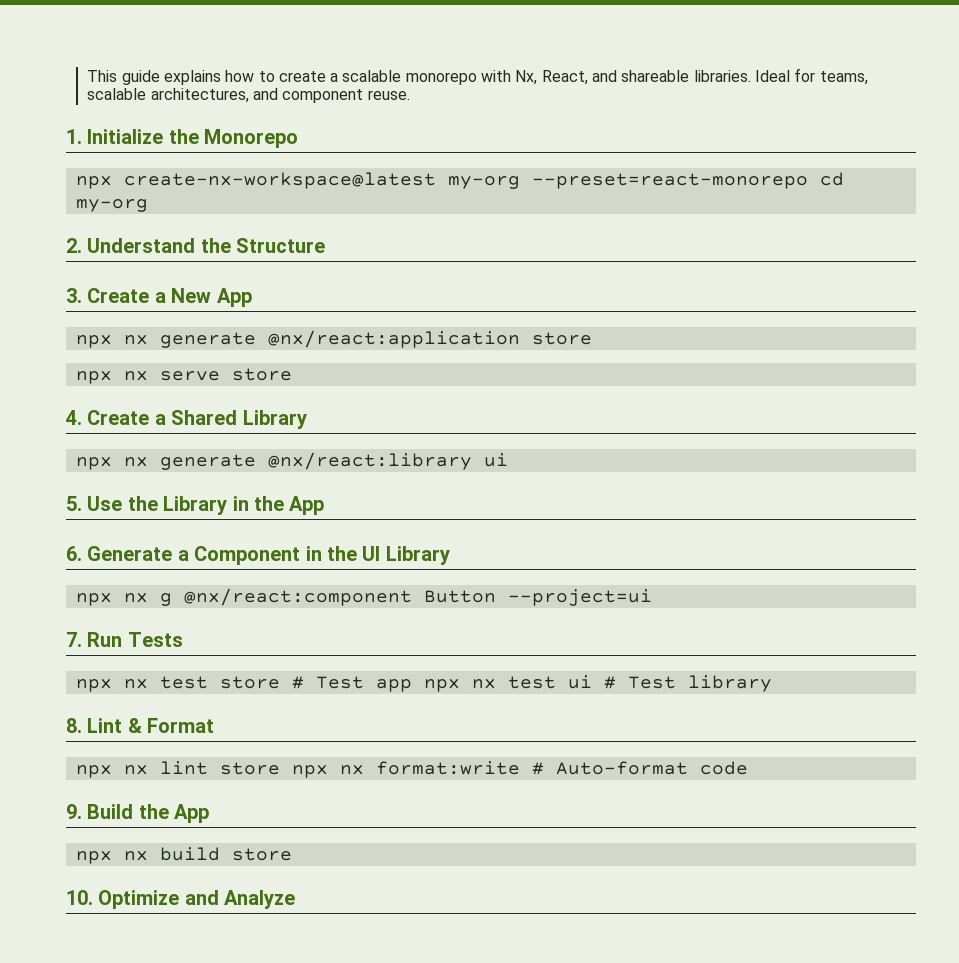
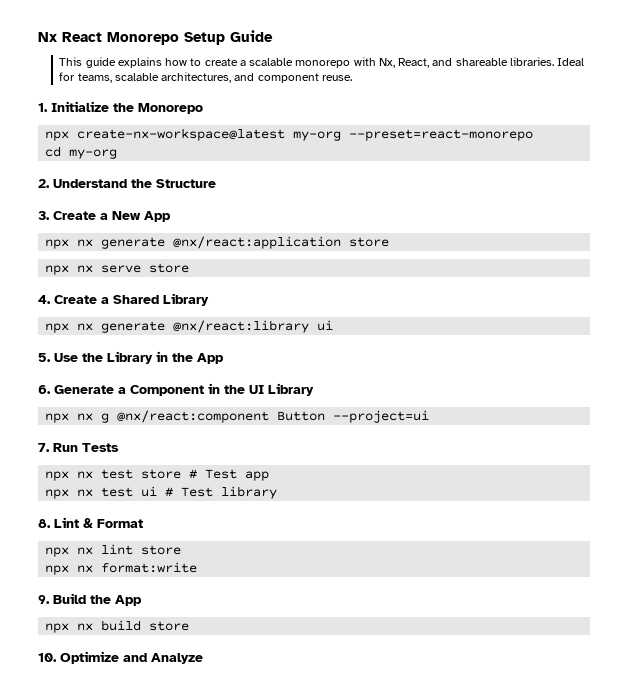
+ Nx React Monorepo Setup Guide
- npx create-nx-workspace@latest my-org --preset=react-monorepo cd my-org
+ npx create-nx-workspace@latest my-org --preset=react-monorepo
+ cd my-org
- npx nx test store # Test app npx nx test ui # Test library
+ npx nx test store # Test app
+ npx nx test ui # Test library
- npx nx lint store npx nx format:write # Auto-format code
+ npx nx lint store
+ npx nx format:write

